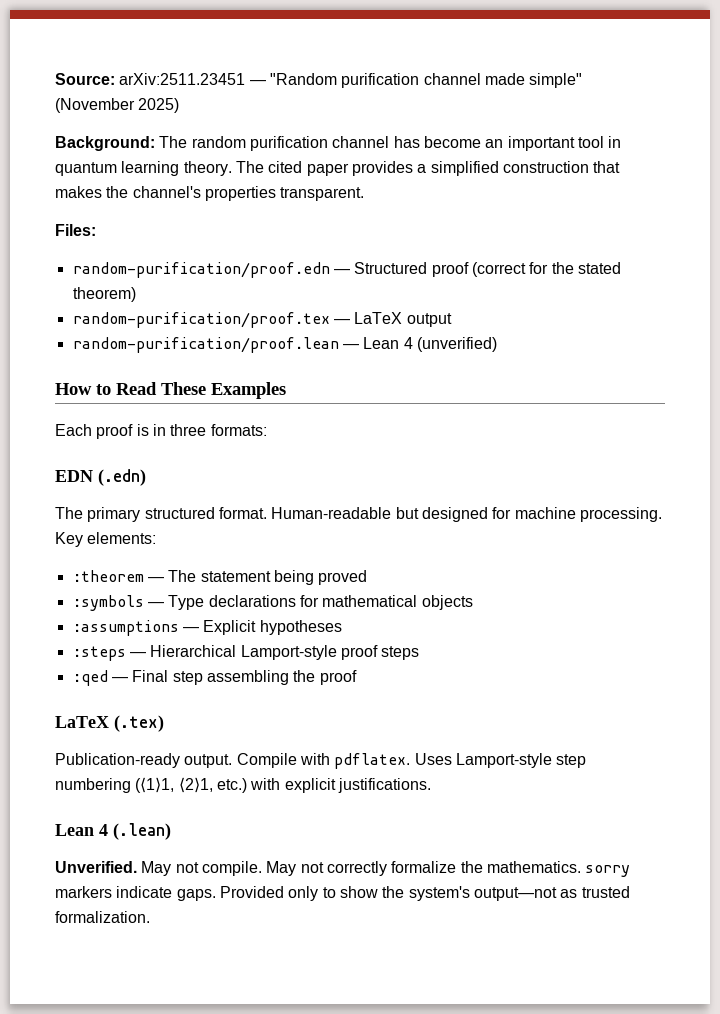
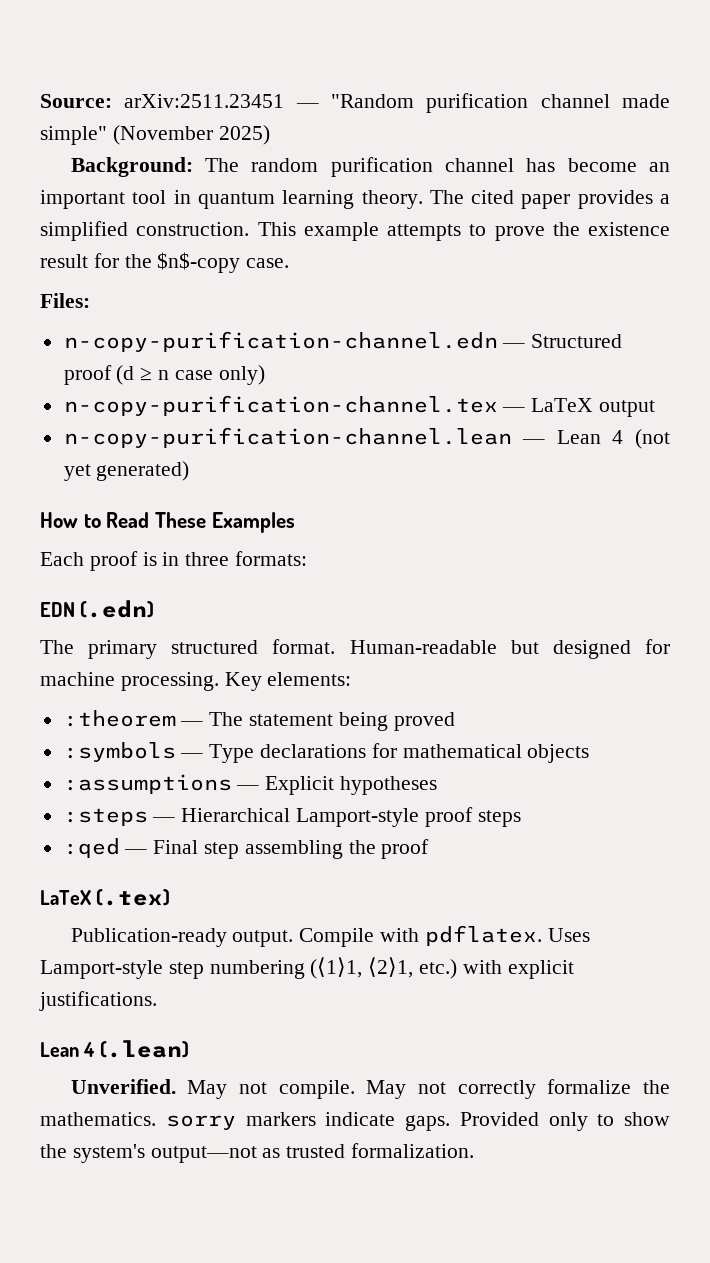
- The cited paper provides a simplified construction that makes the channel's properties transparent.
+ The cited paper provides a simplified construction. This example attempts to prove the existence result for the $n$-copy case.
- random-purification/proof.edn — Structured proof (correct for the stated theorem)
- random-purification/proof.tex — LaTeX output
+ n-copy-purification-channel.edn — Structured proof (d ≥ n case only)
+ n-copy-purification-channel.tex — LaTeX output
- random-purification/proof.lean — Lean 4 (unverified)
+ n-copy-purification-channel.lean — Lean 4 (not yet generated)

